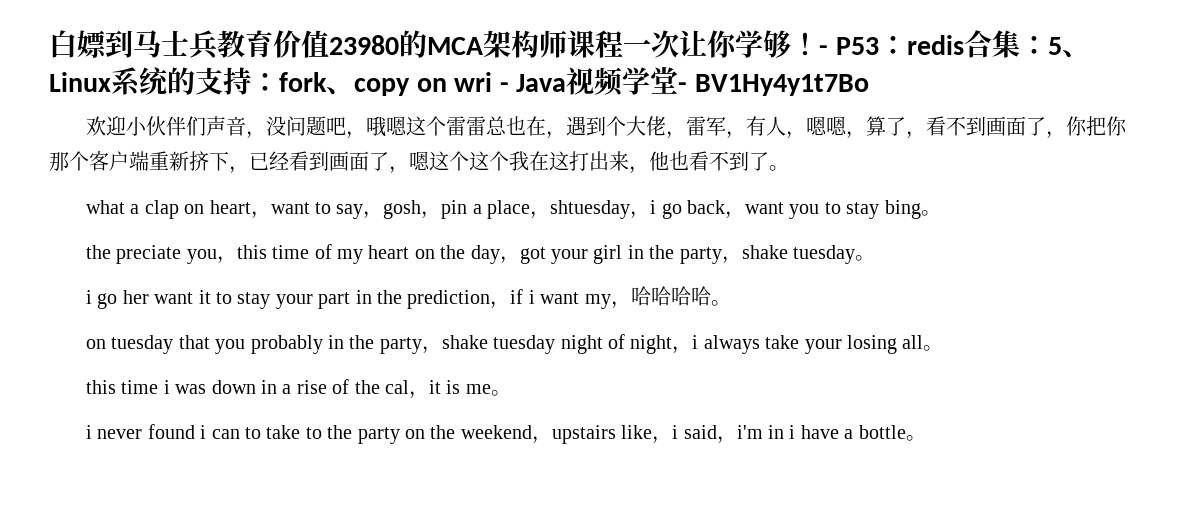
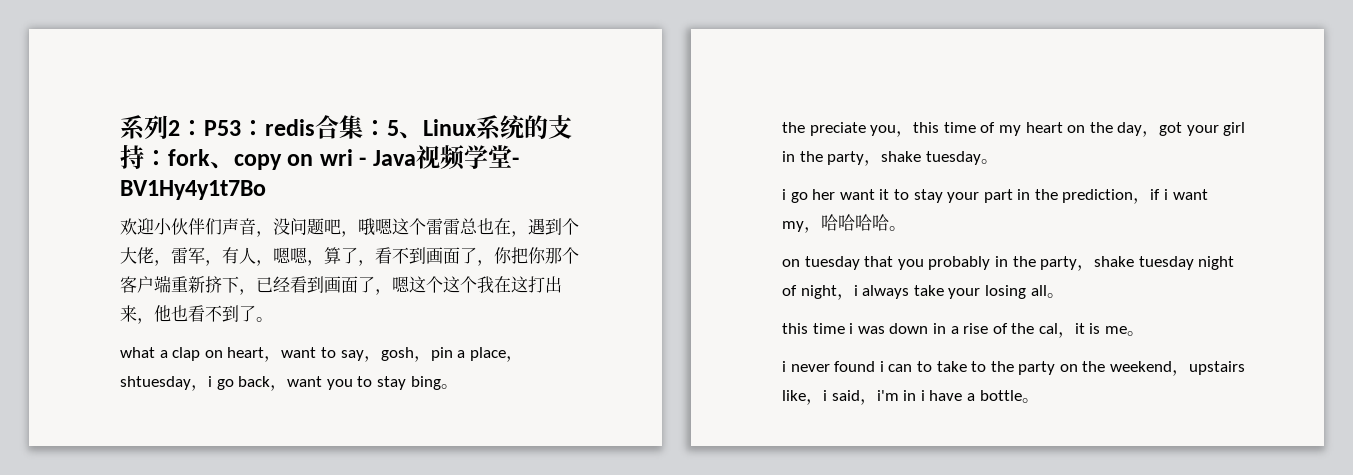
- 白嫖到马士兵教育价值23980的MCA架构师课程一次让你学够！- P53：redis合集：5、Linux系统的支持：fork、copy on wri - Java视频学堂- BV1Hy4y1t7Bo
+ 系列2：P53：redis合集：5、Linux系统的支持：fork、copy on wri - Java视频学堂- BV1Hy4y1t7Bo

